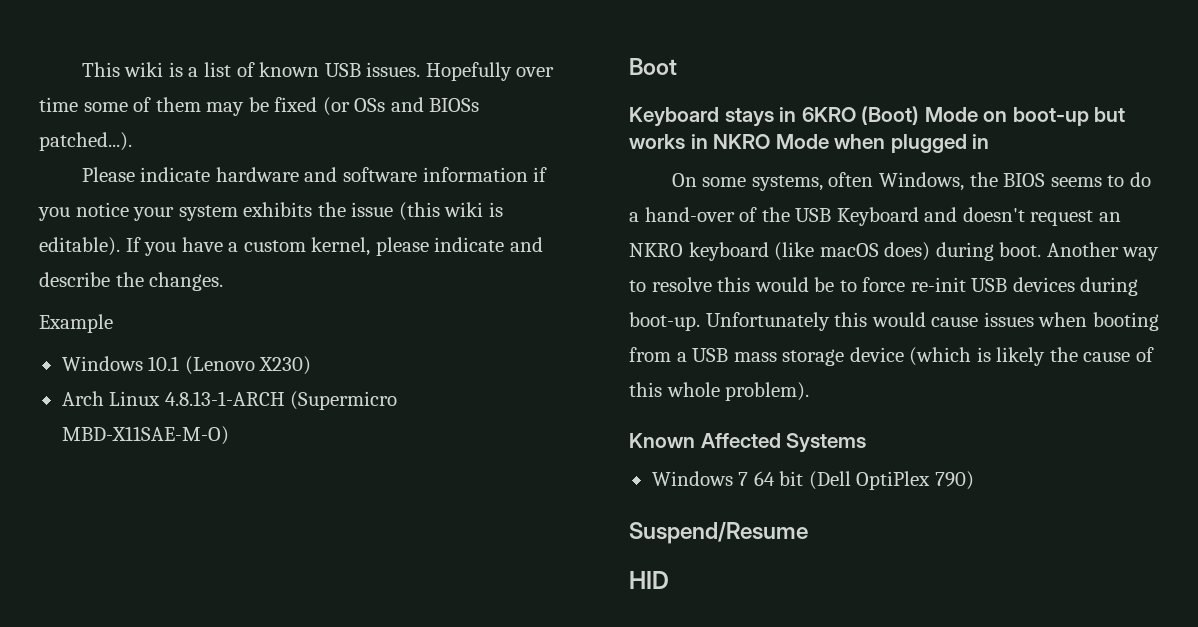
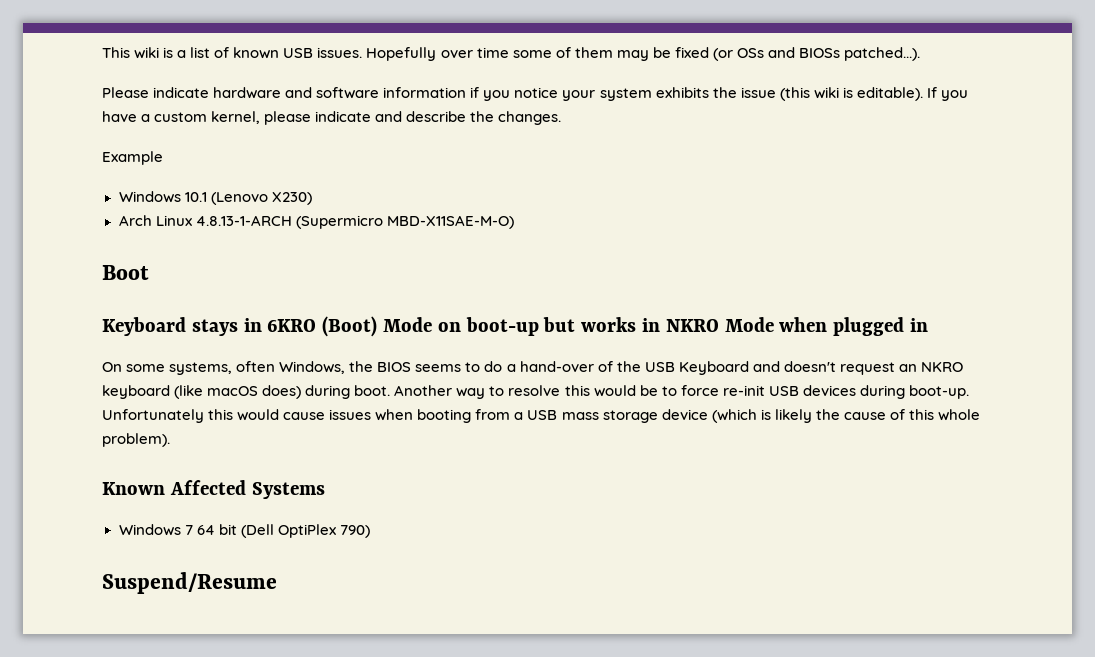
- HID

